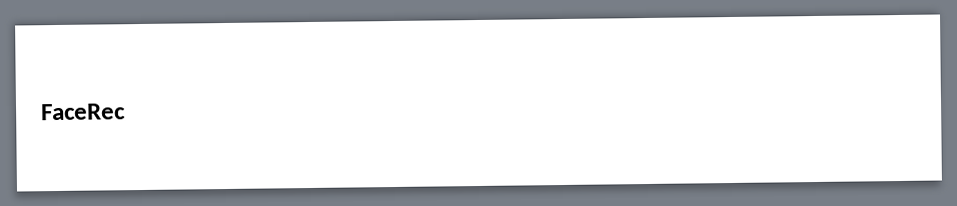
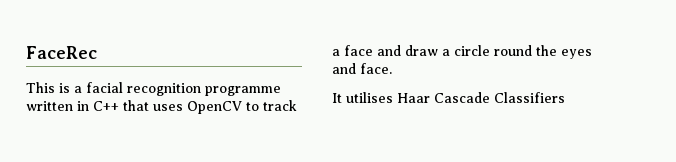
+ This is a facial recognition programme written in C++ that uses OpenCV to track a face and draw a circle round the eyes and face.
+ It utilises Haar Cascade Classifiers

